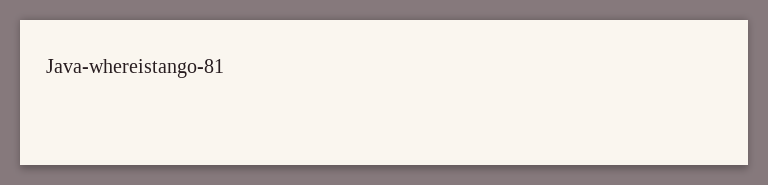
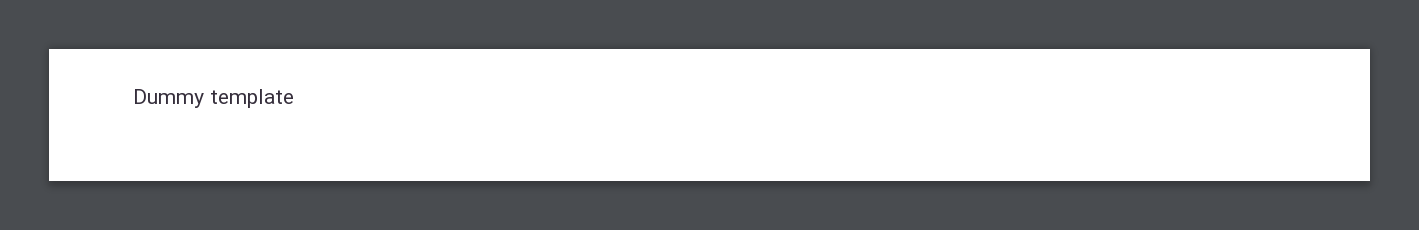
- Java-whereistango-81
+ Dummy template

